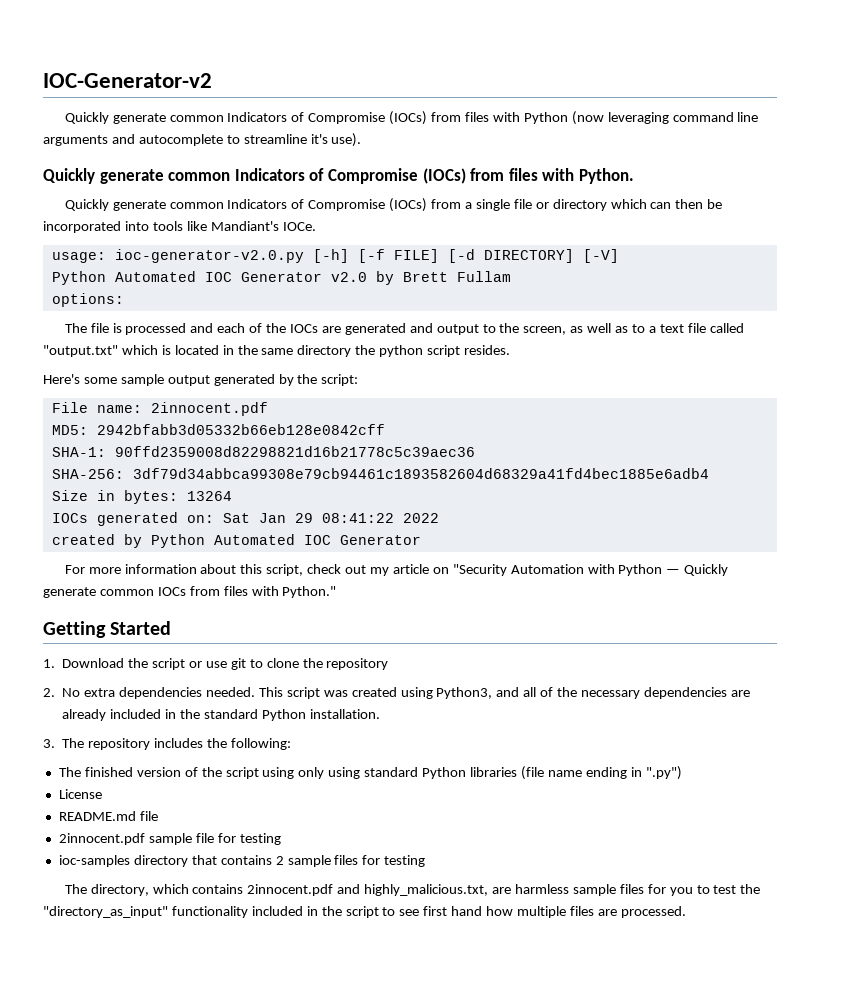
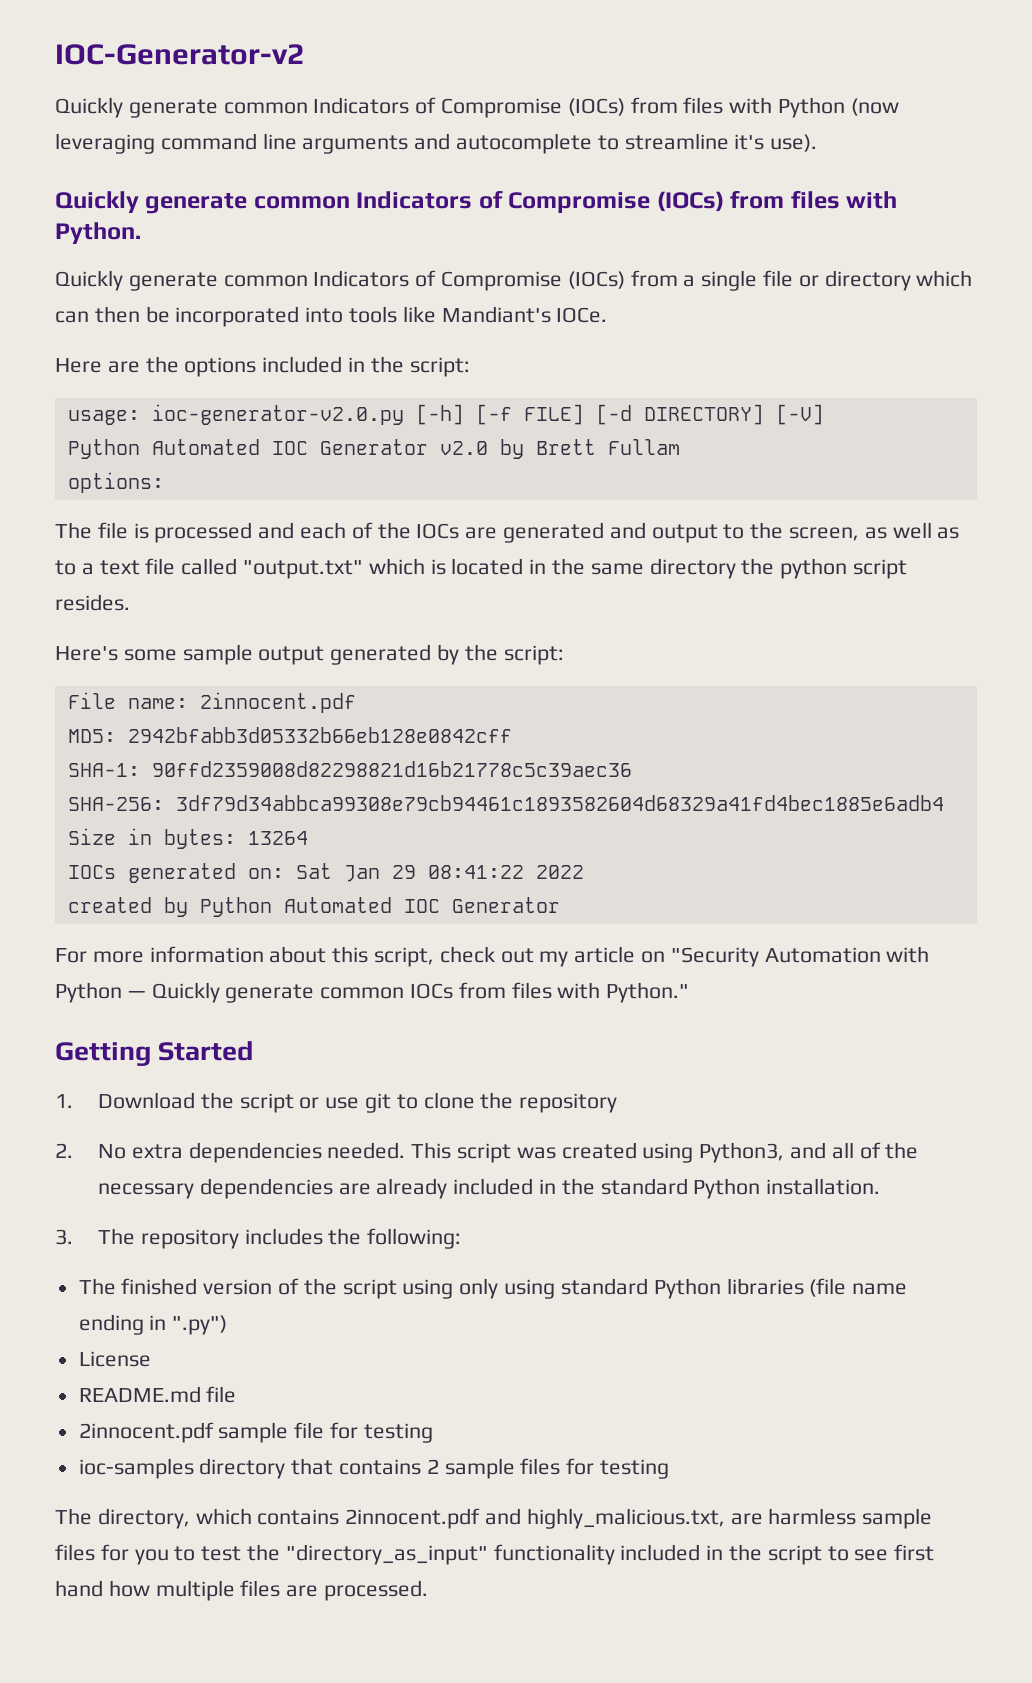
+ Here are the options included in the script:

